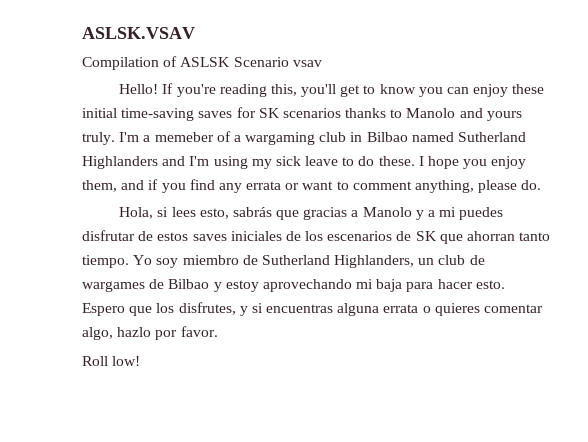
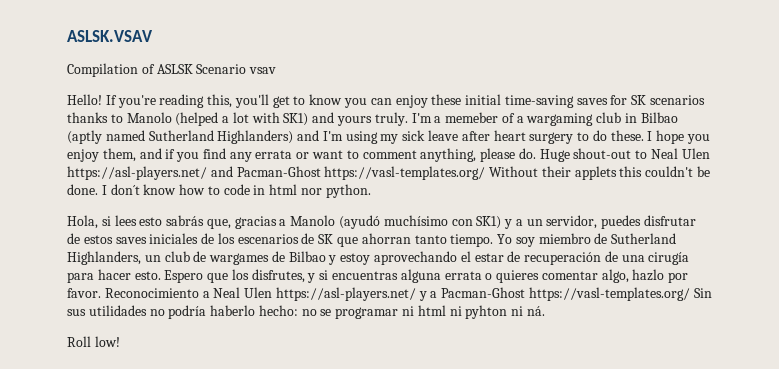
- If you're reading this, you'll get to know you can enjoy these initial time-saving saves for SK scenarios thanks to Manolo and yours truly.
+ If you're reading this, you'll get to know you can enjoy these initial time-saving saves for SK scenarios thanks to Manolo (helped a lot with SK1) and yours truly.
- I'm a memeber of a wargaming club in Bilbao named Sutherland Highlanders and I'm using my sick leave to do these.
+ I'm a memeber of a wargaming club in Bilbao (aptly named Sutherland Highlanders) and I'm using my sick leave after heart surgery to do these.
- I hope you enjoy them, and if you find any errata or want to comment anything, please do.
- Hola, si lees esto, sabrás que gracias a Manolo y a mi puedes disfrutar de estos saves iniciales de los escenarios de SK que ahorran tanto tiempo.
+ I hope you enjoy them, and if you find any errata or want to comment anything, please do. Huge shout-out to Neal Ulen https://asl-players.net/ and Pacman-Ghost https://vasl-templates.org/ Without their applets this couldn't be done. I don´t know how to code in html nor python.
+ Hola, si lees esto sabrás que, gracias a Manolo (ayudó muchísimo con SK1) y a un servidor, puedes disfrutar de estos saves iniciales de los escenarios de SK que ahorran tanto tiempo.
- Yo soy miembro de Sutherland Highlanders, un club de wargames de Bilbao y estoy aprovechando mi baja para hacer esto.
+ Yo soy miembro de Sutherland Highlanders, un club de wargames de Bilbao y estoy aprovechando el estar de recuperación de una cirugía para hacer esto.
+ Reconocimiento a Neal Ulen https://asl-players.net/ y a Pacman-Ghost https://vasl-templates.org/ Sin sus utilidades no podría haberlo hecho: no se programar ni html ni pyhton ni ná.

